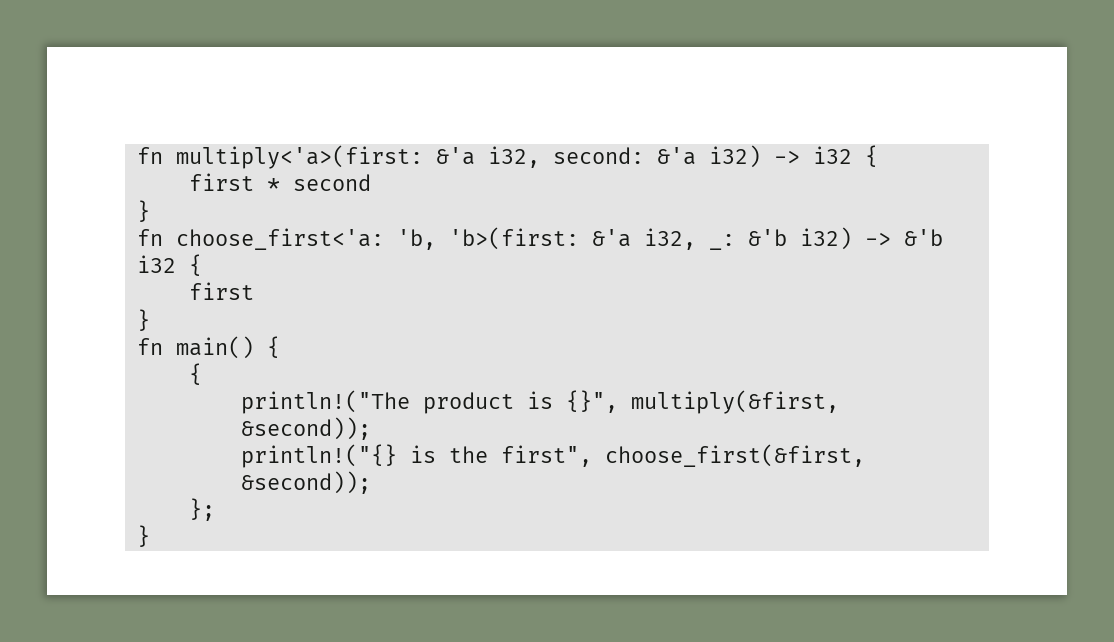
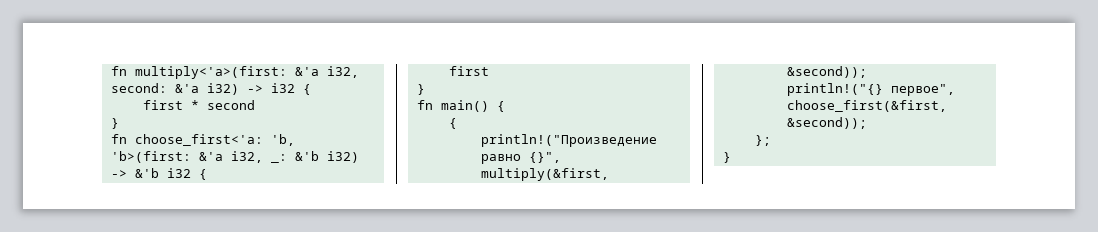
- println!("The product is {}", multiply(&first, &second));
+ println!("Произведение равно {}", multiply(&first, &second));
- println!("{} is the first", choose_first(&first, &second));
+ println!("{} первое", choose_first(&first, &second));

